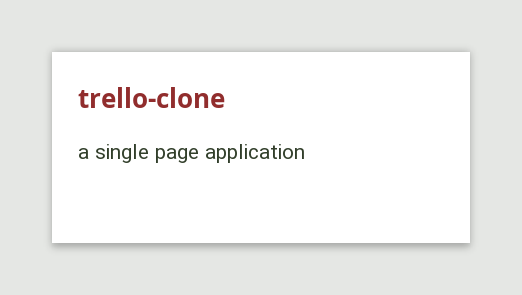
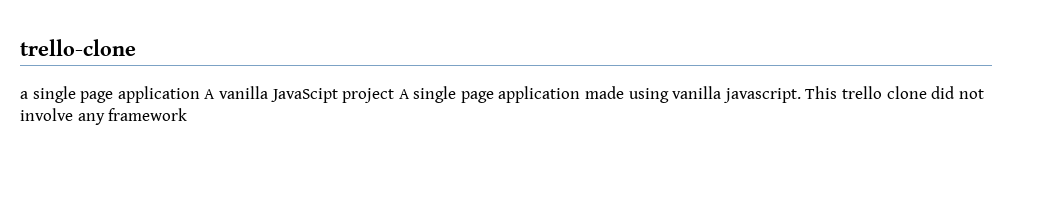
- a single page application
+ a single page application A vanilla JavaScipt project A single page application made using vanilla javascript. This trello clone did not involve any framework

